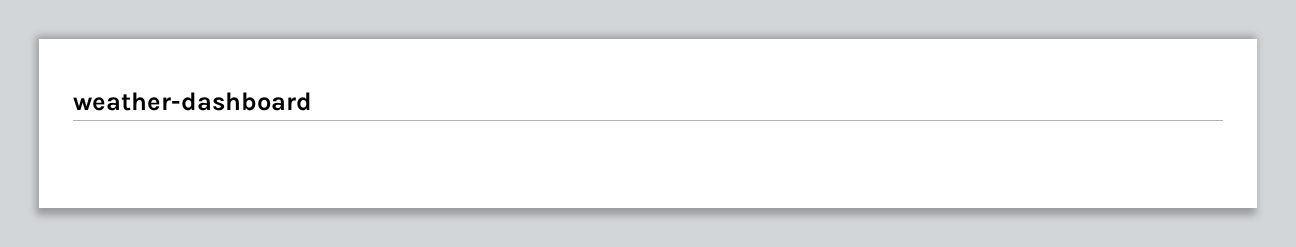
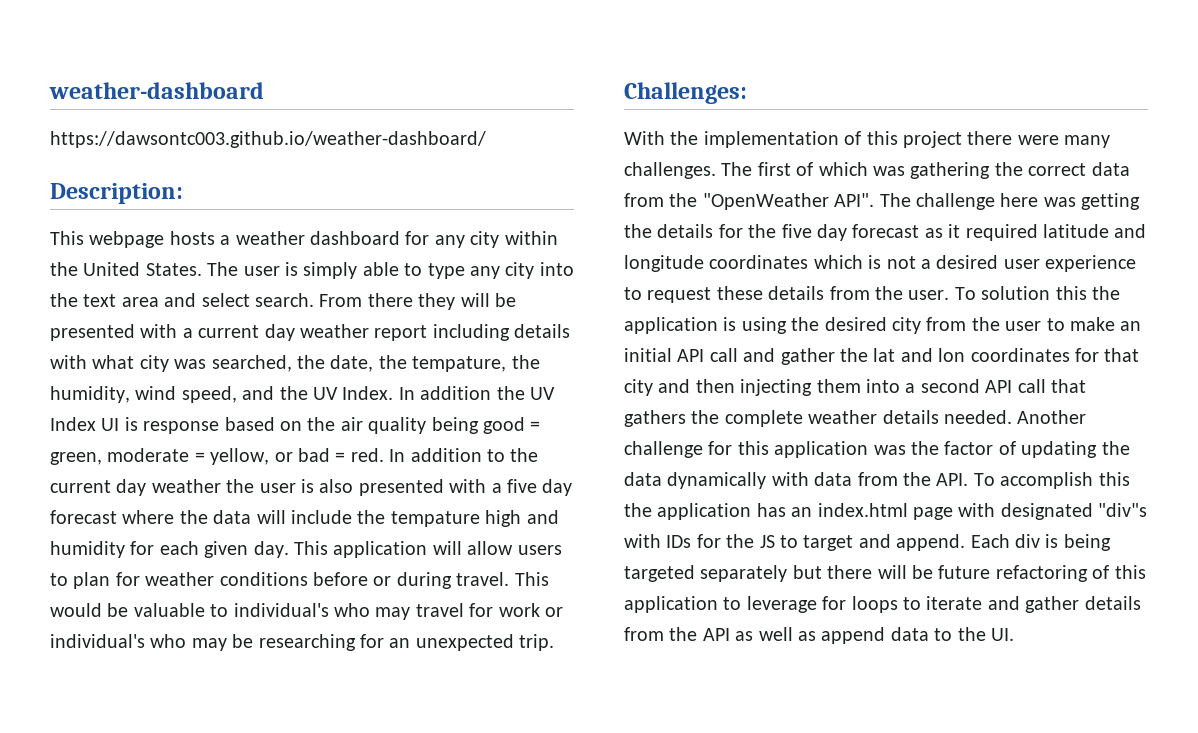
+ https://dawsontc003.github.io/weather-dashboard/
+ Description:
+ This webpage hosts a weather dashboard for any city within the United States. The user is simply able to type any city into the text area and select search. From there they will be presented with a current day weather report including details with what city was searched, the date, the tempature, the humidity, wind speed, and the UV Index. In addition the UV Index UI is response based on the air quality being good = green, moderate = yellow, or bad = red. In addition to the current day weather the user is also presented with a five day forecast where the data will include the tempature high and humidity for each given day. This application will allow users to plan for weather conditions before or during travel. This would be valuable to individual's who may travel for work or individual's who may be researching for an unexpected trip.
+ Challenges:
+ With the implementation of this project there were many challenges. The first of which was gathering the correct data from the "OpenWeather API". The challenge here was getting the details for the five day forecast as it required latitude and longitude coordinates which is not a desired user experience to request these details from the user. To solution this the application is using the desired city from the user to make an initial API call and gather the lat and lon coordinates for that city and then injecting them into a second API call that gathers the complete weather details needed. Another challenge for this application was the factor of updating the data dynamically with data from the API. To accomplish this the application has an index.html page with designated "div"s with IDs for the JS to target and append. Each div is being targeted separately but there will be future refactoring of this application to leverage for loops to iterate and gather details from the API as well as append data to the UI.

